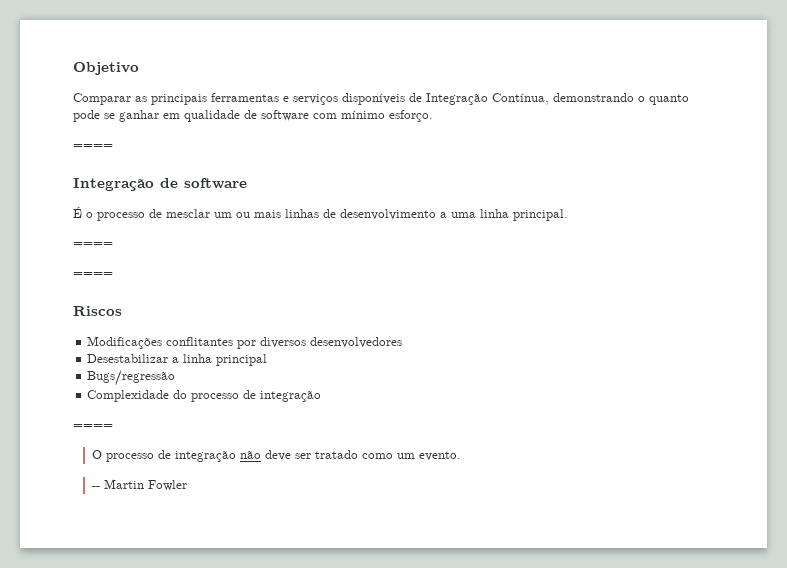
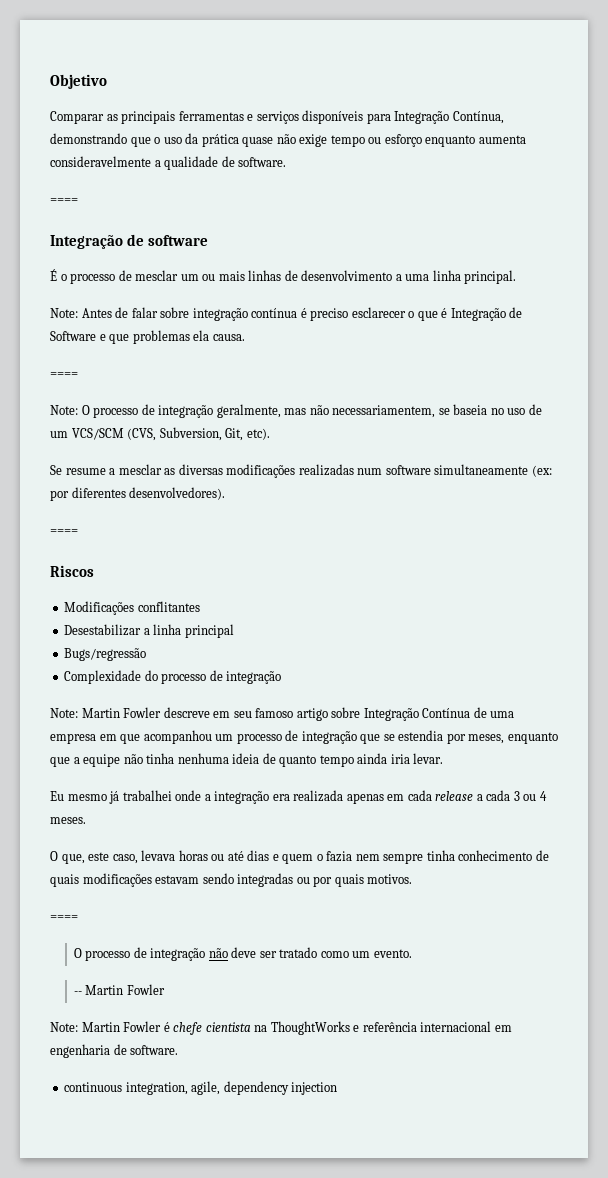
- Comparar as principais ferramentas e serviços disponíveis de Integração Contínua, demonstrando o quanto pode se ganhar em qualidade de software com mínimo esforço.
+ Comparar as principais ferramentas e serviços disponíveis para Integração Contínua, demonstrando que o uso da prática quase não exige tempo ou esforço enquanto aumenta consideravelmente a qualidade de software.
  É o processo de mesclar um ou mais linhas de desenvolvimento a uma linha principal.
+ Note: Antes de falar sobre integração contínua é preciso esclarecer o que é Integração de Software e que problemas ela causa.
  ====
+ Note: O processo de integração geralmente, mas não necessariamentem, se baseia no uso de um VCS/SCM (CVS, Subversion, Git, etc).
+ Se resume a mesclar as diversas modificações realizadas num software simultaneamente (ex: por diferentes desenvolvedores).
- Modificações conflitantes por diversos desenvolvedores
+ Modificações conflitantes
+ Note: Martin Fowler descreve em seu famoso artigo sobre Integração Contínua de uma empresa em que acompanhou um processo de integração que se estendia por meses, enquanto que a equipe não tinha nenhuma ideia de quanto tempo ainda iria levar.
+ Eu mesmo já trabalhei onde a integração era realizada apenas em cada release a cada 3 ou 4 meses.
+ O que, este caso, levava horas ou até dias e quem o fazia nem sempre tinha conhecimento de quais modificações estavam sendo integradas ou por quais motivos.
+ Note: Martin Fowler é chefe cientista na ThoughtWorks e referência internacional em engenharia de software.
+ continuous integration, agile, dependency injection

